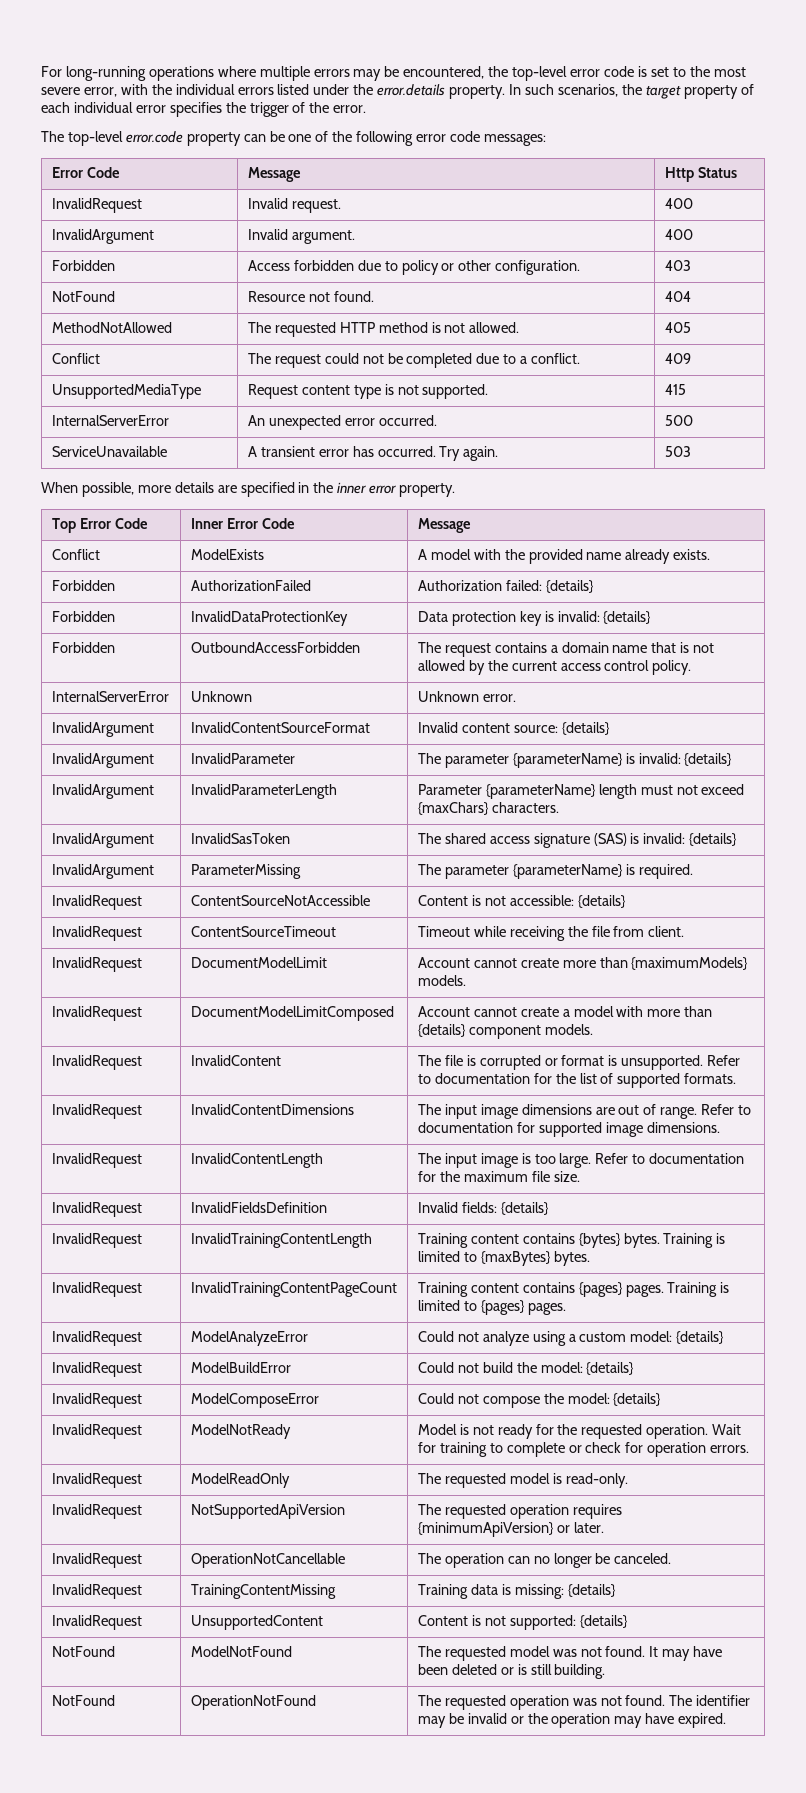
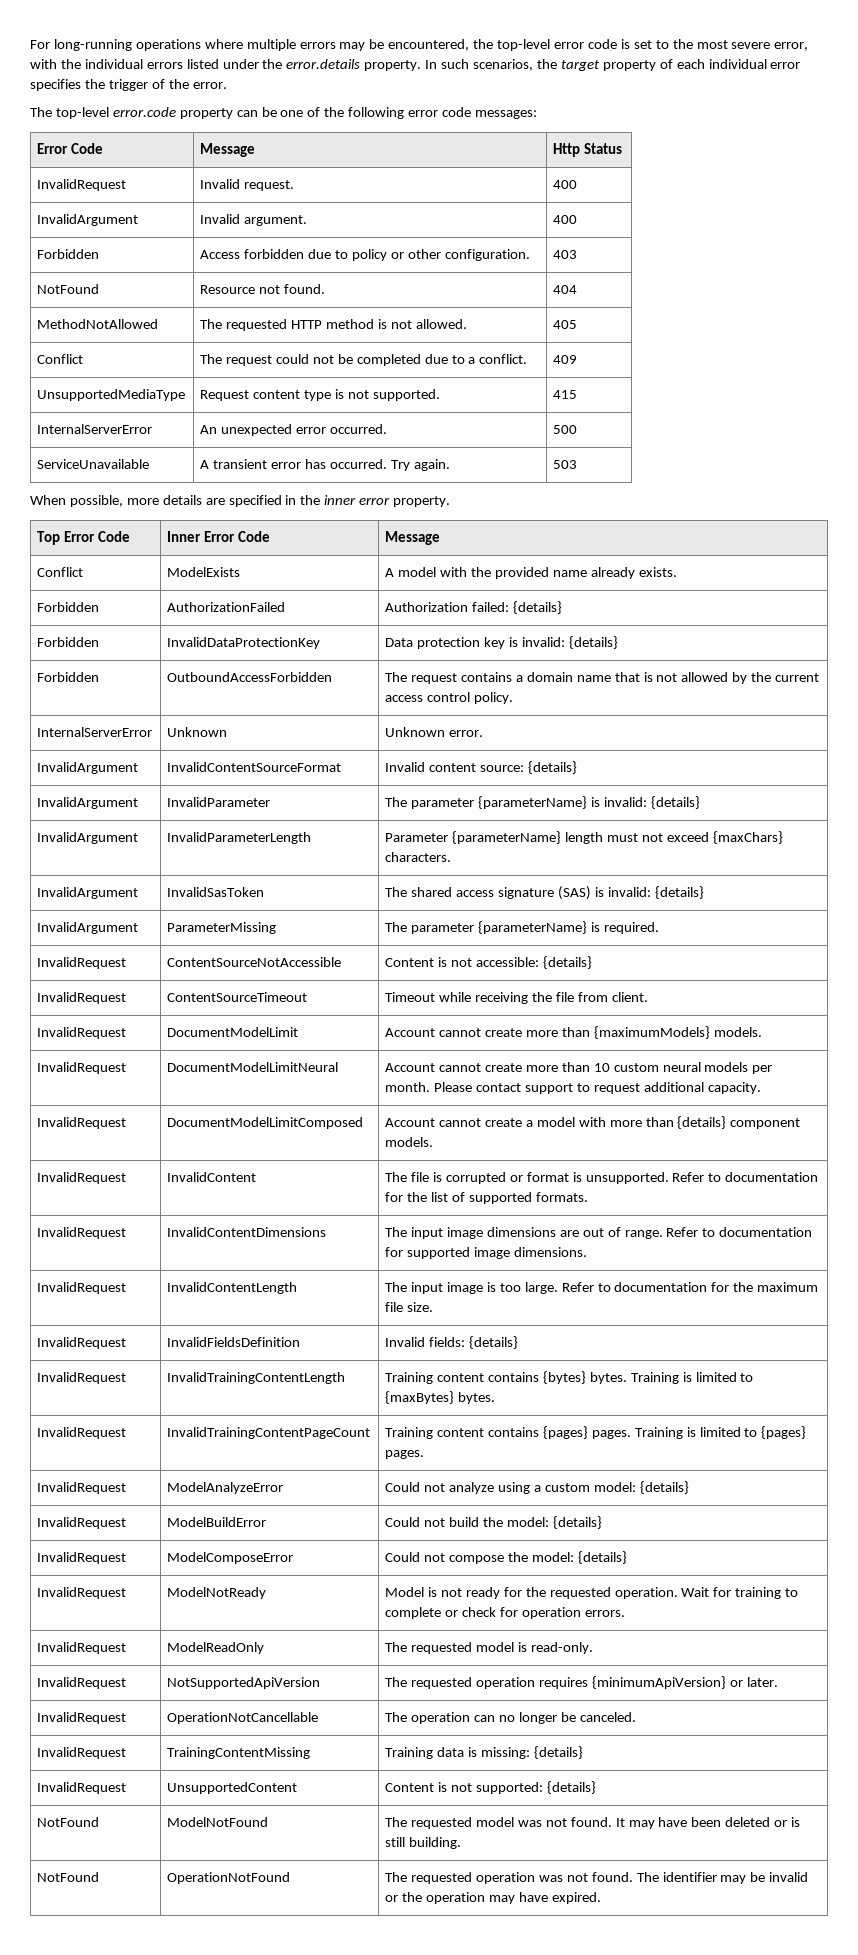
+ InvalidRequest | DocumentModelLimitNeural | Account cannot create more than 10 custom neural models per month. Please contact support to request additional capacity.

